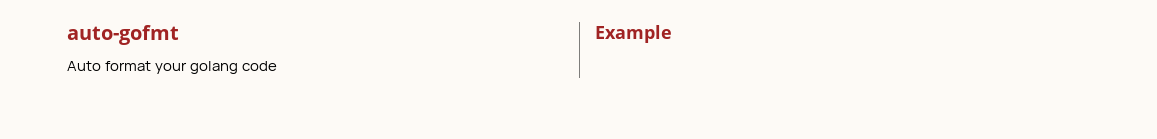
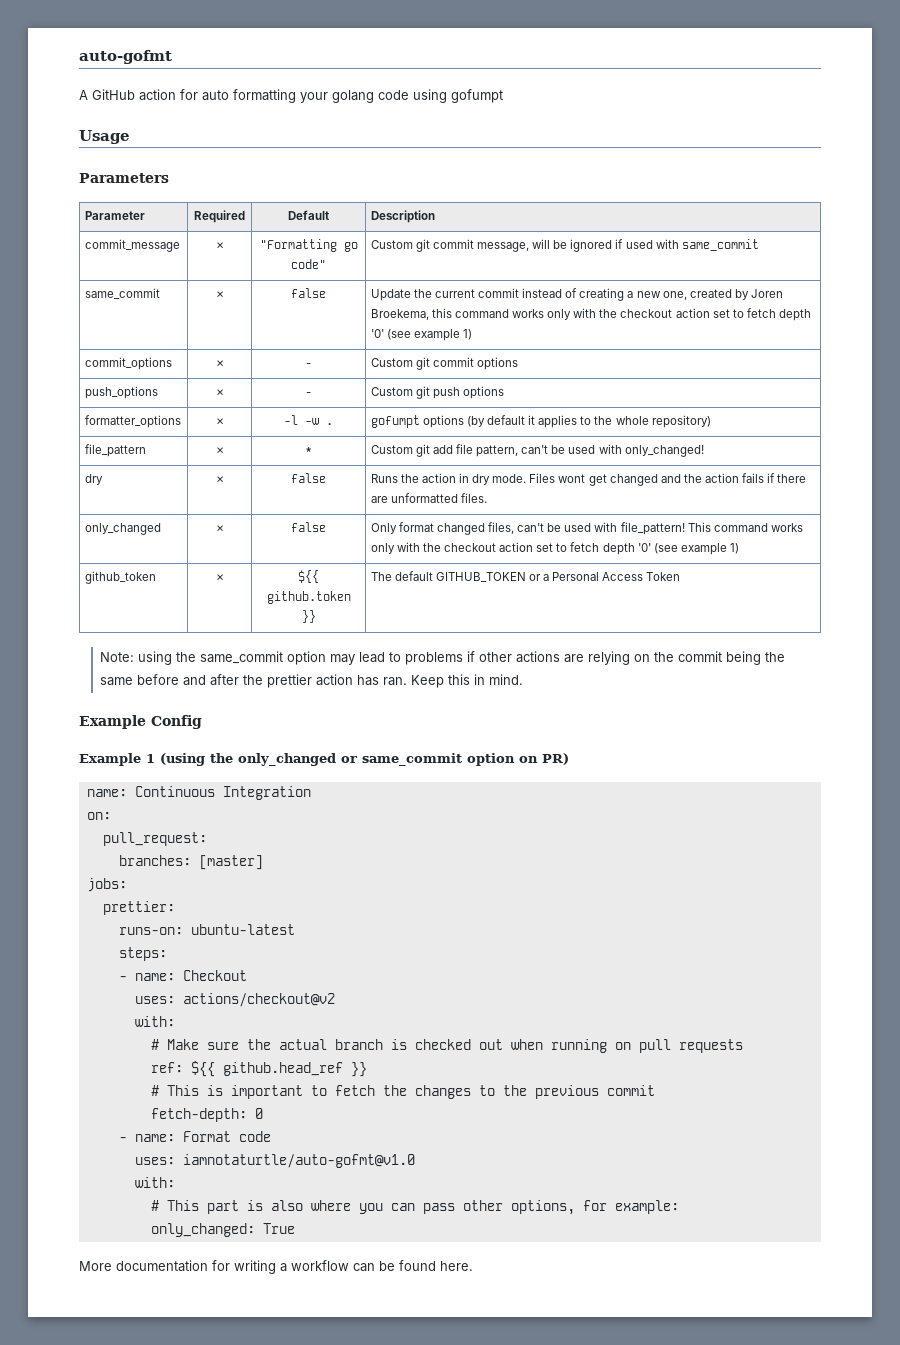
- Auto format your golang code
- Example
+ A GitHub action for auto formatting your golang code using gofumpt
+ Usage
+ Parameters
+ Parameter | Required | Default | Description
+ commit_message | ✗ | "Formatting go code" | Custom git commit message, will be ignored if used with same_commit
+ same_commit | ✗ | false | Update the current commit instead of creating a new one, created by Joren Broekema, this command works only with the checkout action set to fetch depth '0' (see example 1)
+ commit_options | ✗ | - | Custom git commit options
+ push_options | ✗ | - | Custom git push options
+ formatter_options | ✗ | -l -w . | gofumpt options (by default it applies to the whole repository)
+ file_pattern | ✗ | * | Custom git add file pattern, can't be used with only_changed!
+ dry | ✗ | false | Runs the action in dry mode. Files wont get changed and the action fails if there are unformatted files.
+ only_changed | ✗ | false | Only format changed files, can't be used with file_pattern! This command works only with the checkout action set to fetch depth '0' (see example 1)
+ github_token | ✗ | ${{ github.token }} | The default GITHUB_TOKEN or a Personal Access Token
+ Note: using the same_commit option may lead to problems if other actions are relying on the commit being the same before and after the prettier action has ran. Keep this in mind.
+ Example Config
+ Example 1 (using the only_changed or same_commit option on PR)
+ name: Continuous Integration
+ on:
+ pull_request:
+ branches: [master]
+ jobs:
+ prettier:
+ runs-on: ubuntu-latest
+ steps:
+ - name: Checkout
+ uses: actions/checkout@v2
+ with:
+ # Make sure the actual branch is checked out when running on pull requests
+ ref: ${{ github.head_ref }}
+ # This is important to fetch the changes to the previous commit
+ fetch-depth: 0
+ - name: Format code
+ uses: iamnotaturtle/auto-gofmt@v1.0
+ with:
+ # This part is also where you can pass other options, for example:
+ only_changed: True
+ More documentation for writing a workflow can be found here.

